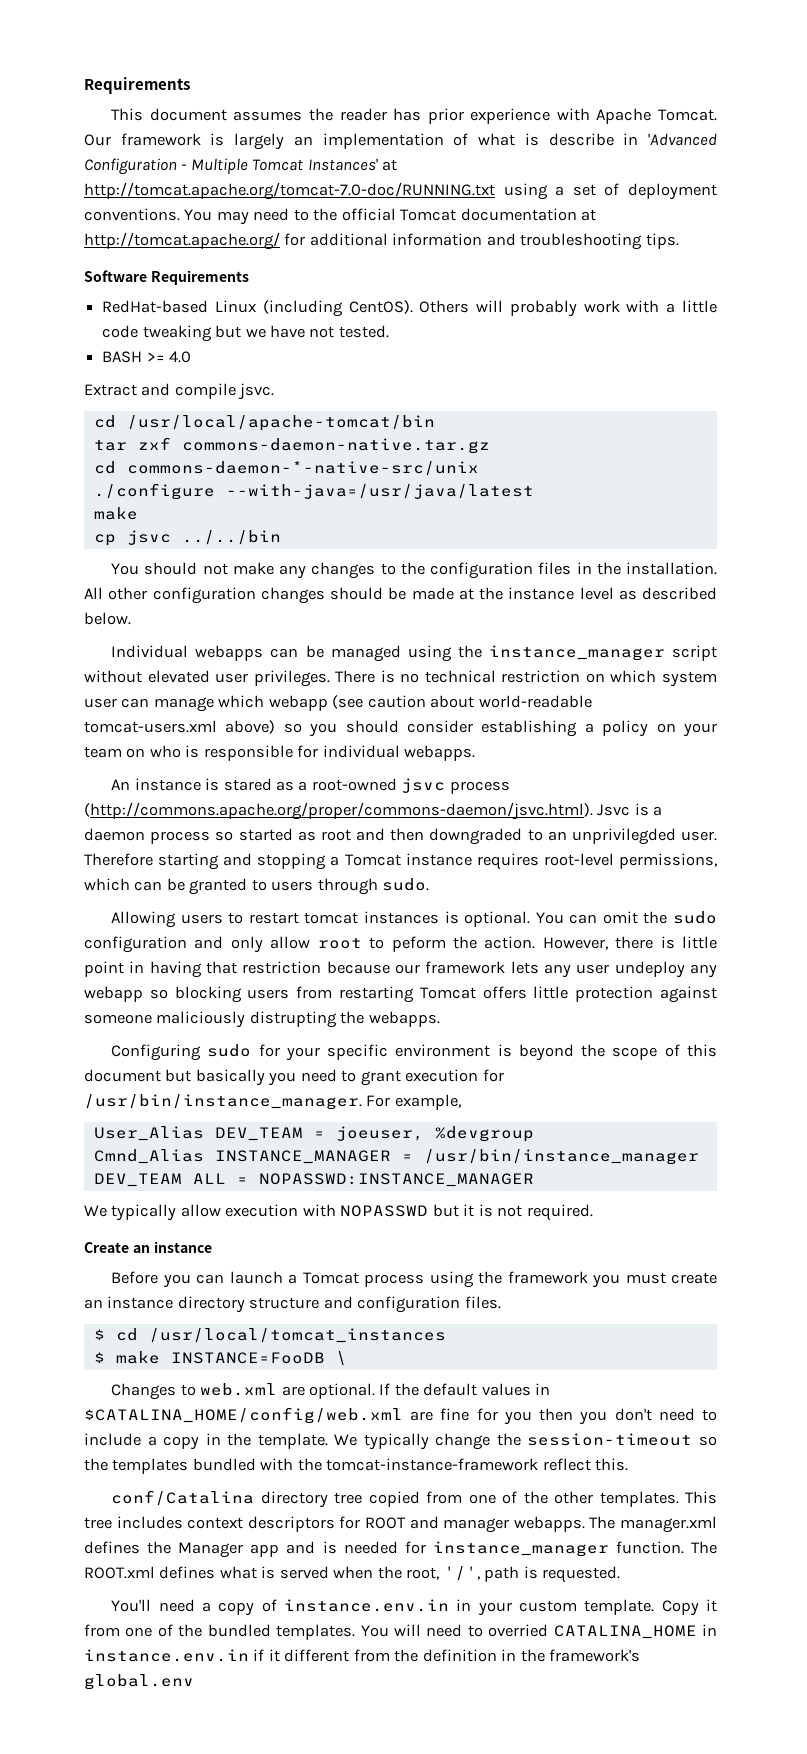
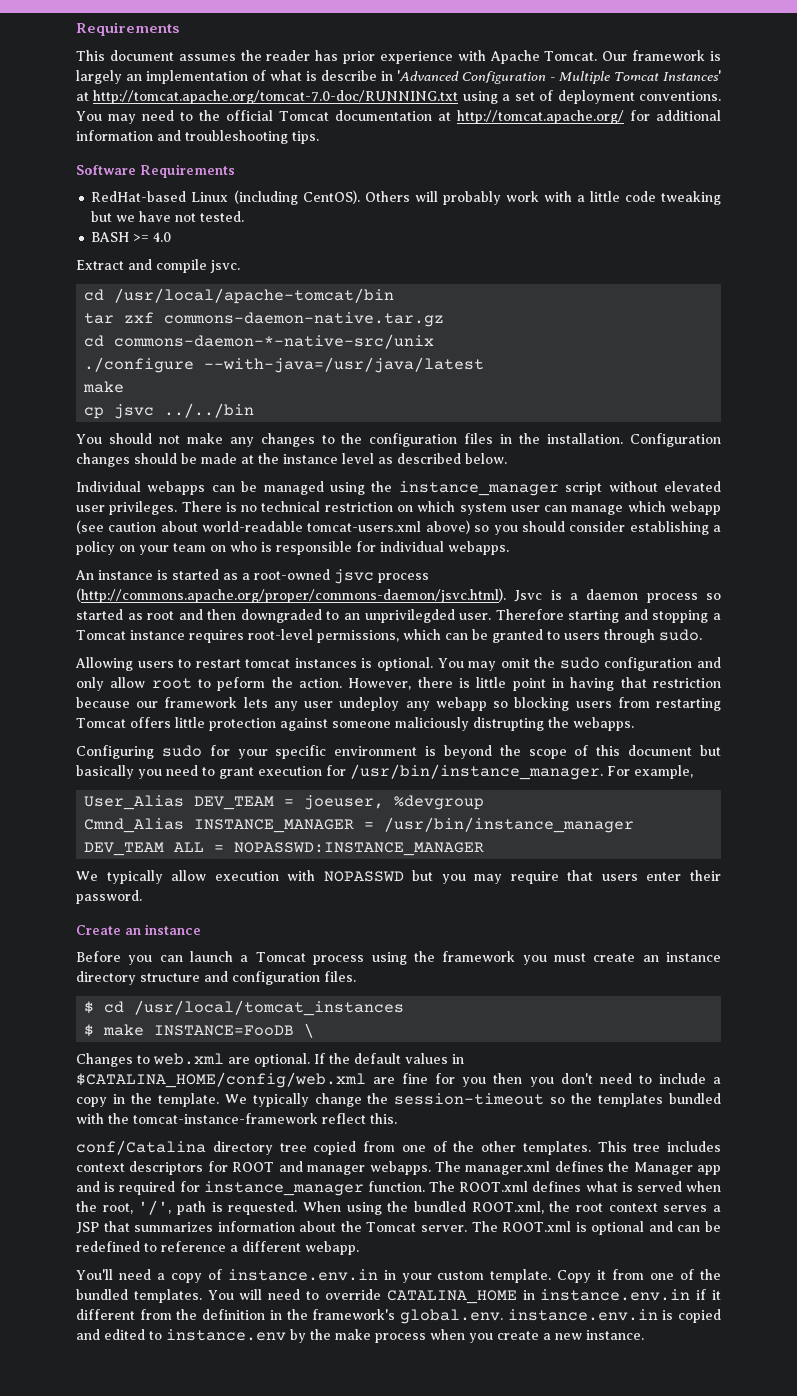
- All other configuration changes should be made at the instance level as described below.
+ Configuration changes should be made at the instance level as described below.
- An instance is stared as a root-owned jsvc process (http://commons.apache.org/proper/commons-daemon/jsvc.html). Jsvc is a daemon process so started as root and then downgraded to an unprivilegded user.
+ An instance is started as a root-owned jsvc process (http://commons.apache.org/proper/commons-daemon/jsvc.html). Jsvc is a daemon process so started as root and then downgraded to an unprivilegded user.
- You can omit the sudo configuration and only allow root to peform the action.
+ You may omit the sudo configuration and only allow root to peform the action.
- We typically allow execution with NOPASSWD but it is not required.
+ We typically allow execution with NOPASSWD but you may require that users enter their password.
- The manager.xml defines the Manager app and is needed for instance_manager function.
+ The manager.xml defines the Manager app and is required for instance_manager function.
+ When using the bundled ROOT.xml, the root context serves a JSP that summarizes information about the Tomcat server. The ROOT.xml is optional and can be redefined to reference a different webapp.
- You will need to overried CATALINA_HOME in instance.env.in if it different from the definition in the framework's global.env
+ You will need to override CATALINA_HOME in instance.env.in if it different from the definition in the framework's global.env. instance.env.in is copied and edited to instance.env by the make process when you create a new instance.

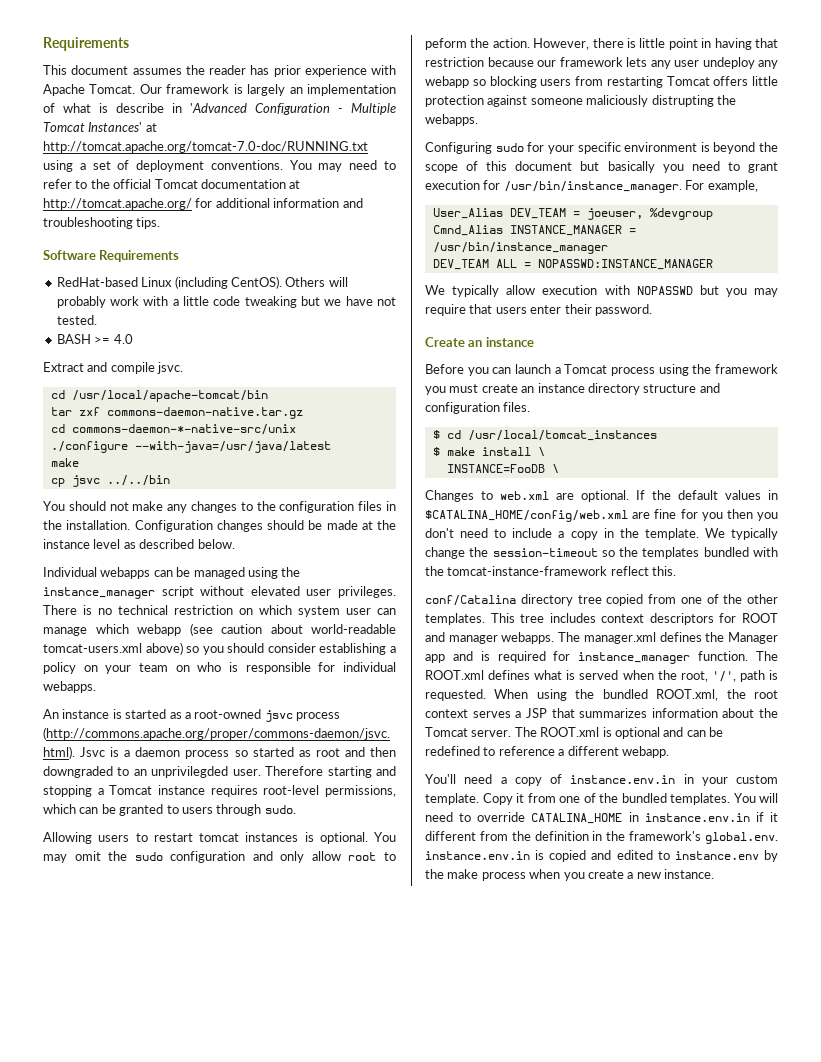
- You may need to the official Tomcat documentation at http://tomcat.apache.org/ for additional information and troubleshooting tips.
+ You may need to refer to the official Tomcat documentation at http://tomcat.apache.org/ for additional information and troubleshooting tips.
- $ make INSTANCE=FooDB \
+ $ make install \
+ INSTANCE=FooDB \

